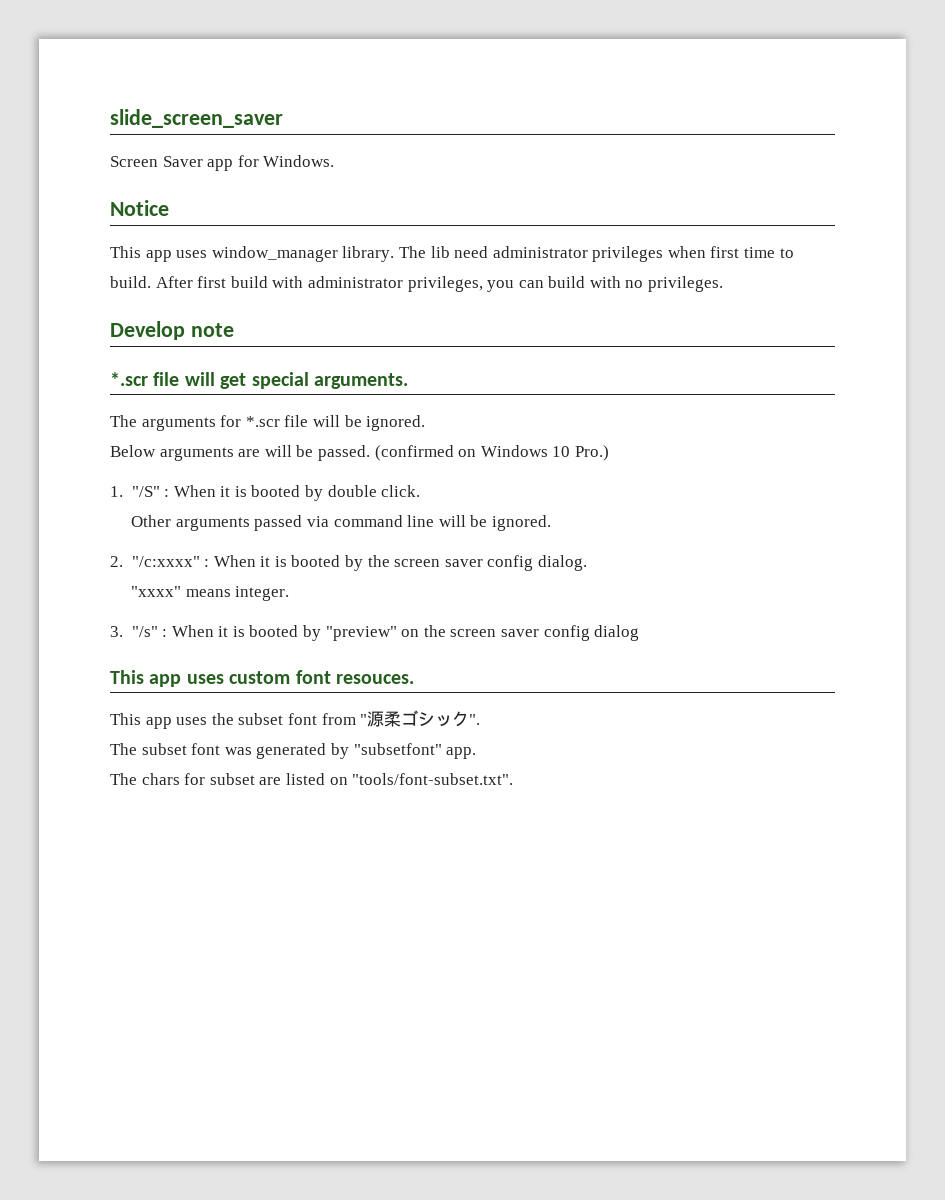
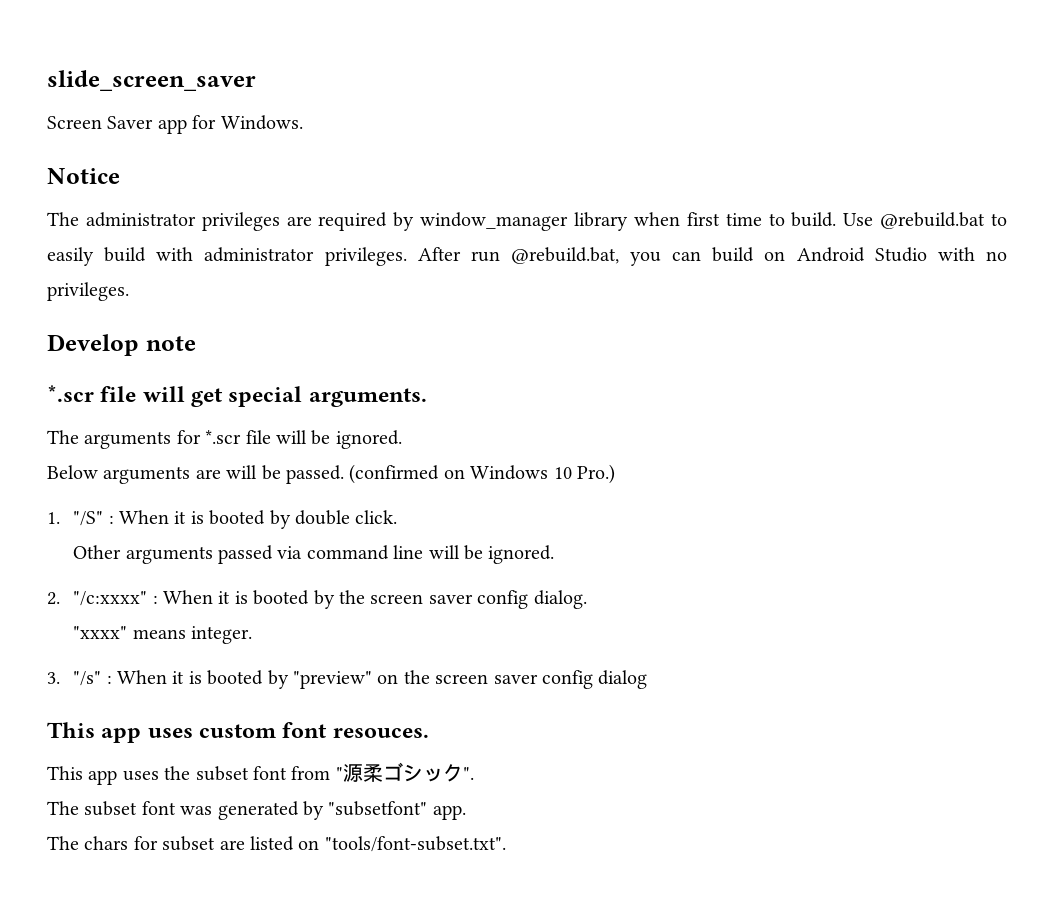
- This app uses window_manager library. The lib need administrator privileges when first time to build.
+ The administrator privileges are required by window_manager library when first time to build.
- After first build with administrator privileges, you can build with no privileges.
+ Use @rebuild.bat to easily build with administrator privileges. After run @rebuild.bat, you can build on Android Studio with no privileges.

